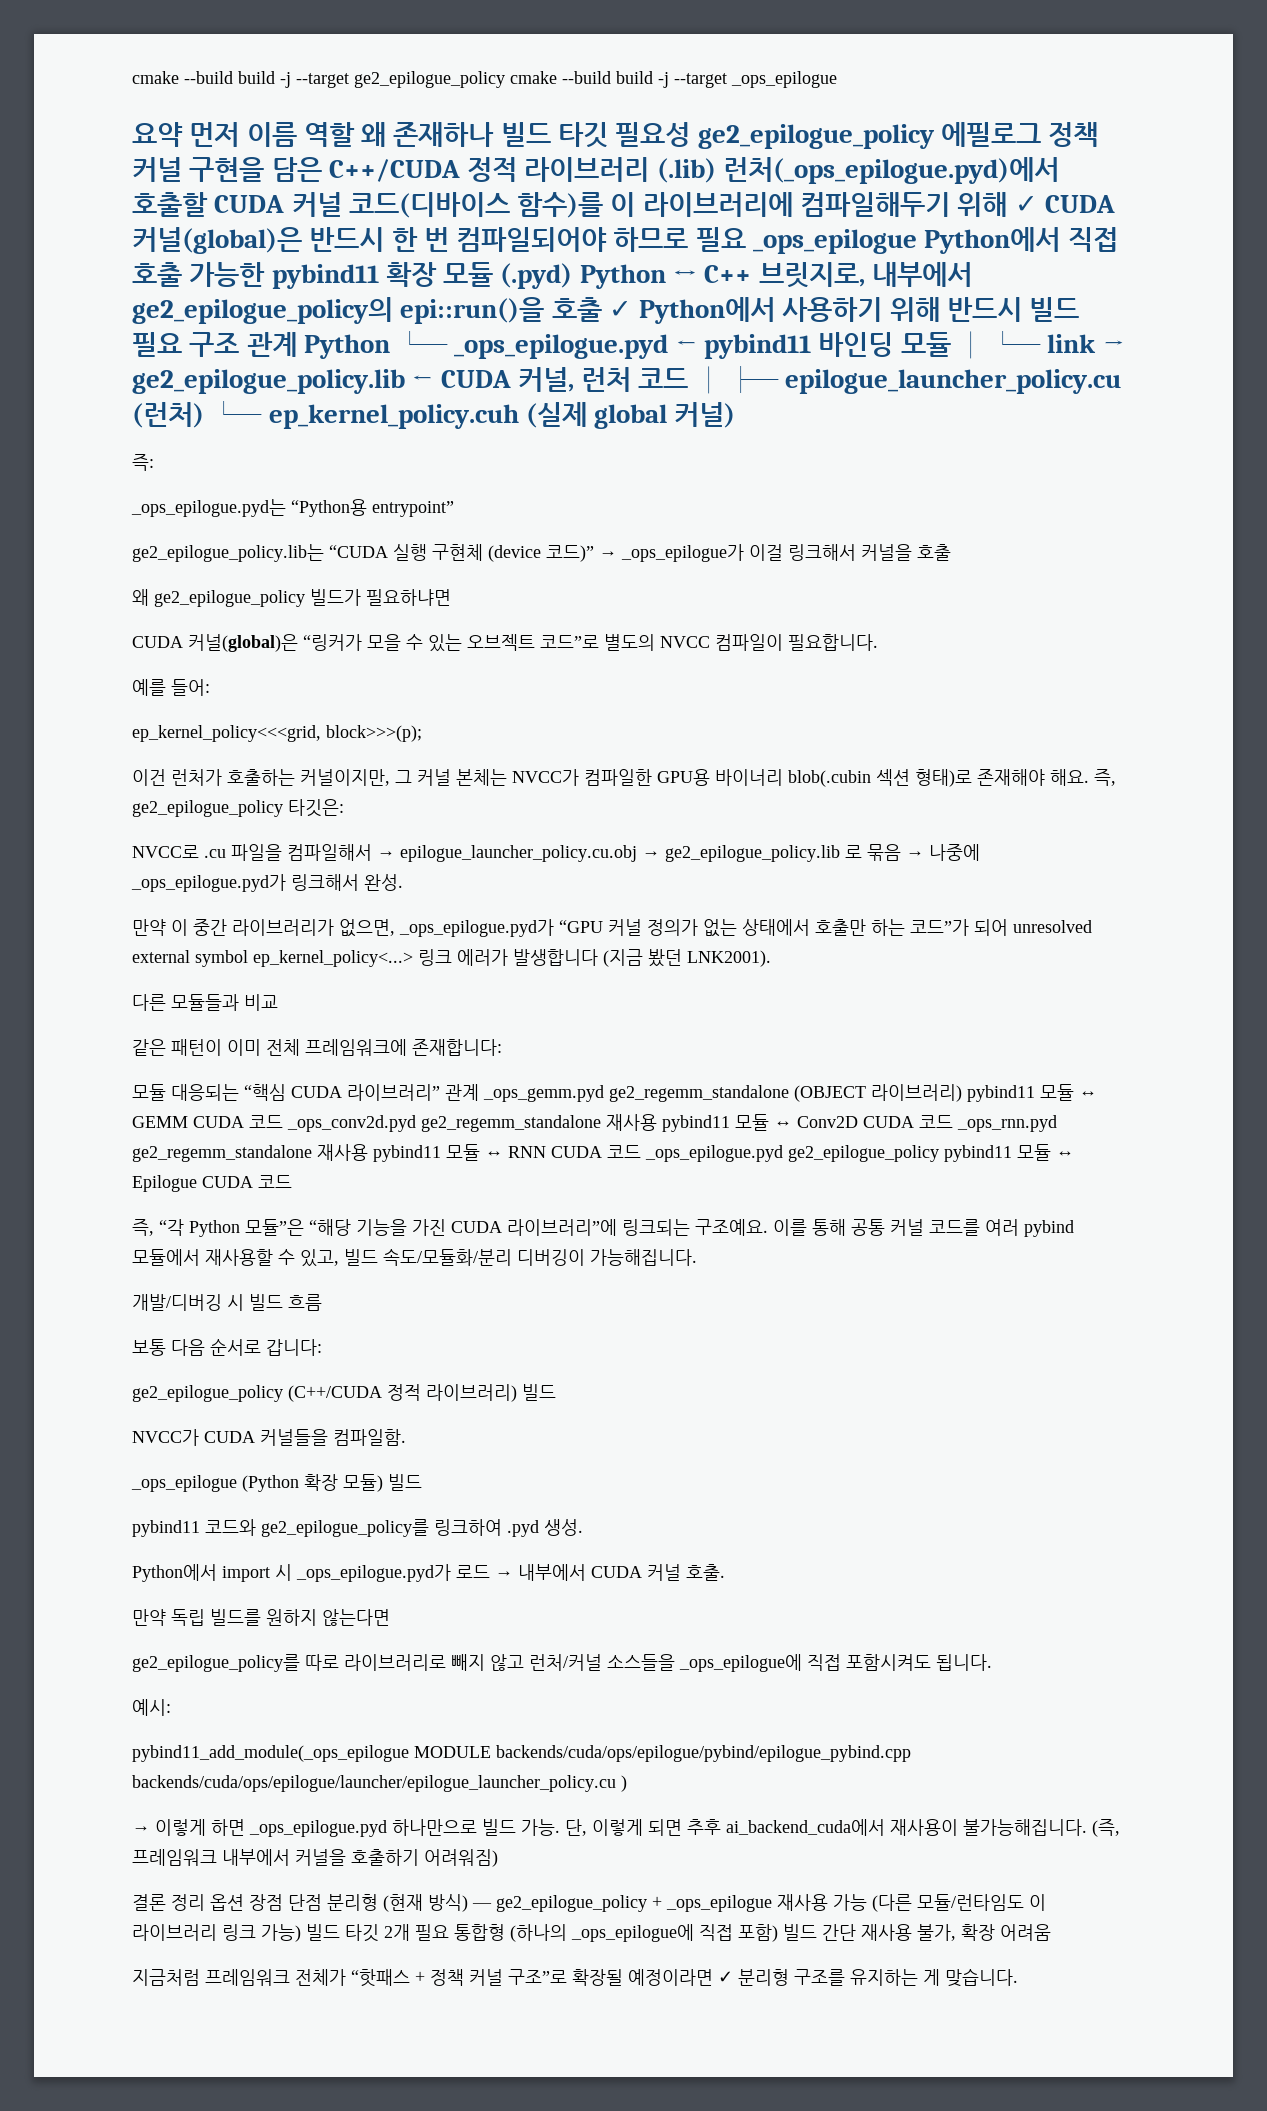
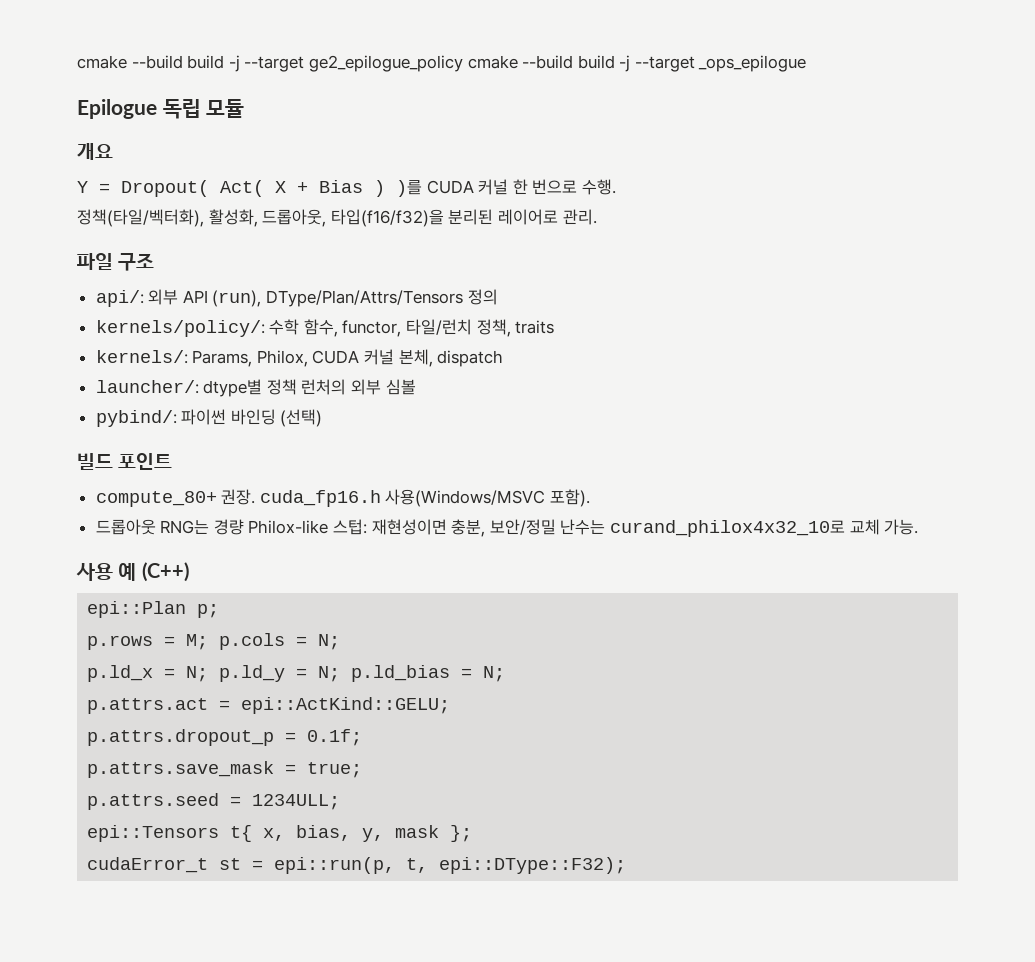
- 요약 먼저 이름 역할 왜 존재하나 빌드 타깃 필요성 ge2_epilogue_policy 에필로그 정책 커널 구현을 담은 C++/CUDA 정적 라이브러리 (.lib) 런처(_ops_epilogue.pyd)에서 호출할 CUDA 커널 코드(디바이스 함수)를 이 라이브러리에 컴파일해두기 위해 ✓ CUDA 커널(global)은 반드시 한 번 컴파일되어야 하므로 필요 _ops_epilogue Python에서 직접 호출 가능한 pybind11 확장 모듈 (.pyd) Python ↔ C++ 브릿지로, 내부에서 ge2_epilogue_policy의 epi::run()을 호출 ✓ Python에서 사용하기 위해 반드시 빌드 필요 구조 관계 Python └─ _ops_epilogue.pyd ← pybind11 바인딩 모듈 │ └─ link → ge2_epilogue_policy.lib ← CUDA 커널, 런처 코드 │ ├─ epilogue_launcher_policy.cu (런처) └─ ep_kernel_policy.cuh (실제 global 커널)
- 즉:
- _ops_epilogue.pyd는 “Python용 entrypoint”
- ge2_epilogue_policy.lib는 “CUDA 실행 구현체 (device 코드)” → _ops_epilogue가 이걸 링크해서 커널을 호출
- 왜 ge2_epilogue_policy 빌드가 필요하냐면
- CUDA 커널(global)은 “링커가 모을 수 있는 오브젝트 코드”로 별도의 NVCC 컴파일이 필요합니다.
- 예를 들어:
- ep_kernel_policy<<<grid, block>>>(p);
- 이건 런처가 호출하는 커널이지만, 그 커널 본체는 NVCC가 컴파일한 GPU용 바이너리 blob(.cubin 섹션 형태)로 존재해야 해요. 즉, ge2_epilogue_policy 타깃은:
- NVCC로 .cu 파일을 컴파일해서 → epilogue_launcher_policy.cu.obj → ge2_epilogue_policy.lib 로 묶음 → 나중에 _ops_epilogue.pyd가 링크해서 완성.
- 만약 이 중간 라이브러리가 없으면, _ops_epilogue.pyd가 “GPU 커널 정의가 없는 상태에서 호출만 하는 코드”가 되어 unresolved external symbol ep_kernel_policy<...> 링크 에러가 발생합니다 (지금 봤던 LNK2001).
- 다른 모듈들과 비교
- 같은 패턴이 이미 전체 프레임워크에 존재합니다:
- 모듈 대응되는 “핵심 CUDA 라이브러리” 관계 _ops_gemm.pyd ge2_regemm_standalone (OBJECT 라이브러리) pybind11 모듈 ↔ GEMM CUDA 코드 _ops_conv2d.pyd ge2_regemm_standalone 재사용 pybind11 모듈 ↔ Conv2D CUDA 코드 _ops_rnn.pyd ge2_regemm_standalone 재사용 pybind11 모듈 ↔ RNN CUDA 코드 _ops_epilogue.pyd ge2_epilogue_policy pybind11 모듈 ↔ Epilogue CUDA 코드
- 즉, “각 Python 모듈”은 “해당 기능을 가진 CUDA 라이브러리”에 링크되는 구조예요. 이를 통해 공통 커널 코드를 여러 pybind 모듈에서 재사용할 수 있고, 빌드 속도/모듈화/분리 디버깅이 가능해집니다.
- 개발/디버깅 시 빌드 흐름
- 보통 다음 순서로 갑니다:
- ge2_epilogue_policy (C++/CUDA 정적 라이브러리) 빌드
- NVCC가 CUDA 커널들을 컴파일함.
- _ops_epilogue (Python 확장 모듈) 빌드
- pybind11 코드와 ge2_epilogue_policy를 링크하여 .pyd 생성.
- Python에서 import 시 _ops_epilogue.pyd가 로드 → 내부에서 CUDA 커널 호출.
- 만약 독립 빌드를 원하지 않는다면
- ge2_epilogue_policy를 따로 라이브러리로 빼지 않고 런처/커널 소스들을 _ops_epilogue에 직접 포함시켜도 됩니다.
- 예시:
- pybind11_add_module(_ops_epilogue MODULE backends/cuda/ops/epilogue/pybind/epilogue_pybind.cpp backends/cuda/ops/epilogue/launcher/epilogue_launcher_policy.cu )
- → 이렇게 하면 _ops_epilogue.pyd 하나만으로 빌드 가능. 단, 이렇게 되면 추후 ai_backend_cuda에서 재사용이 불가능해집니다. (즉, 프레임워크 내부에서 커널을 호출하기 어려워짐)
- 결론 정리 옵션 장점 단점 분리형 (현재 방식) — ge2_epilogue_policy + _ops_epilogue 재사용 가능 (다른 모듈/런타임도 이 라이브러리 링크 가능) 빌드 타깃 2개 필요 통합형 (하나의 _ops_epilogue에 직접 포함) 빌드 간단 재사용 불가, 확장 어려움
- 지금처럼 프레임워크 전체가 “핫패스 + 정책 커널 구조”로 확장될 예정이라면 ✓ 분리형 구조를 유지하는 게 맞습니다.
+ Epilogue 독립 모듈
+ 개요
+ Y = Dropout( Act( X + Bias ) )를 CUDA 커널 한 번으로 수행.
+ 정책(타일/벡터화), 활성화, 드롭아웃, 타입(f16/f32)을 분리된 레이어로 관리.
+ 파일 구조
+ api/: 외부 API (run), DType/Plan/Attrs/Tensors 정의
+ kernels/policy/: 수학 함수, functor, 타일/런치 정책, traits
+ kernels/: Params, Philox, CUDA 커널 본체, dispatch
+ launcher/: dtype별 정책 런처의 외부 심볼
+ pybind/: 파이썬 바인딩 (선택)
+ 빌드 포인트
+ compute_80+ 권장. cuda_fp16.h 사용(Windows/MSVC 포함).
+ 드롭아웃 RNG는 경량 Philox-like 스텁: 재현성이면 충분, 보안/정밀 난수는 curand_philox4x32_10로 교체 가능.
+ 사용 예 (C++)
+ epi::Plan p;
+ p.rows = M; p.cols = N;
+ p.ld_x = N; p.ld_y = N; p.ld_bias = N;
+ p.attrs.act = epi::ActKind::GELU;
+ p.attrs.dropout_p = 0.1f;
+ p.attrs.save_mask = true;
+ p.attrs.seed = 1234ULL;
+ epi::Tensors t{ x, bias, y, mask };
+ cudaError_t st = epi::run(p, t, epi::DType::F32);

